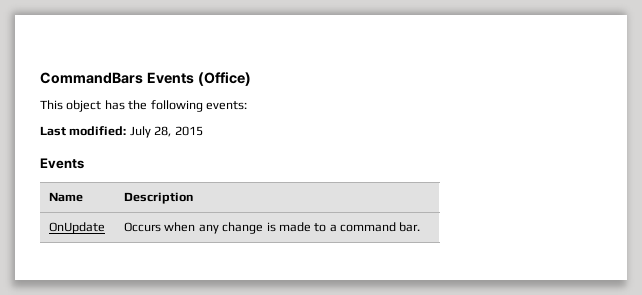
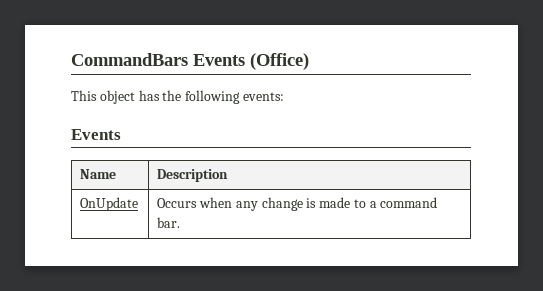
- Last modified: July 28, 2015

